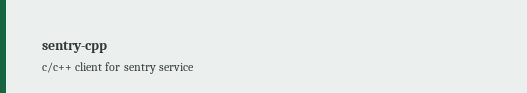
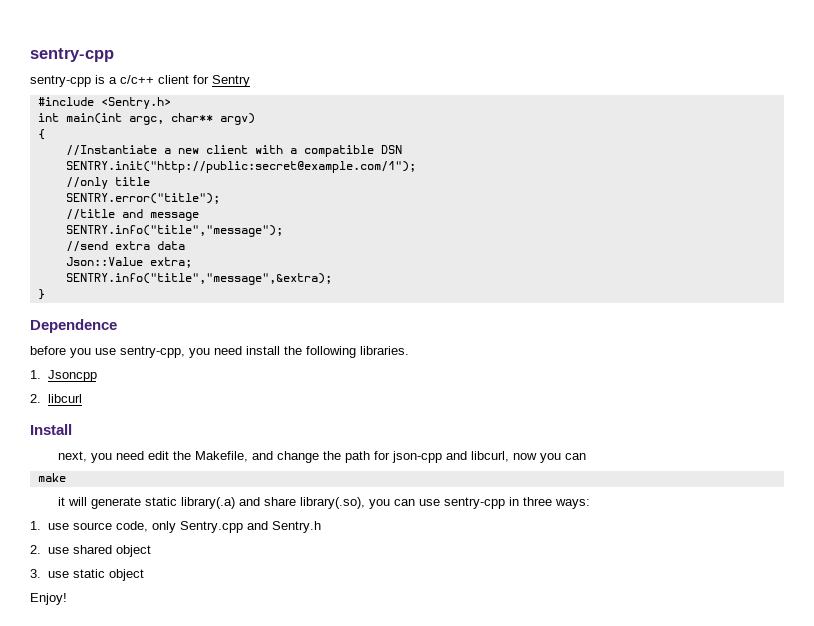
- c/c++ client for sentry service
+ sentry-cpp is a c/c++ client for Sentry
+ #include <Sentry.h>
+ int main(int argc, char** argv)
+ {
+ //Instantiate a new client with a compatible DSN
+ SENTRY.init("http://public:secret@example.com/1");
+ //only title
+ SENTRY.error("title");
+ //title and message
+ SENTRY.info("title","message");
+ //send extra data
+ Json::Value extra;
+ SENTRY.info("title","message",&extra);
+ }
+ Dependence
+ before you use sentry-cpp, you need install the following libraries.
+ 1. Jsoncpp
+ 2. libcurl
+ Install
+ next, you need edit the Makefile, and change the path for json-cpp and libcurl, now you can
+ make
+ it will generate static library(.a) and share library(.so), you can use sentry-cpp in three ways:
+ 1. use source code, only Sentry.cpp and Sentry.h
+ 2. use shared object
+ 3. use static object
+ Enjoy!

